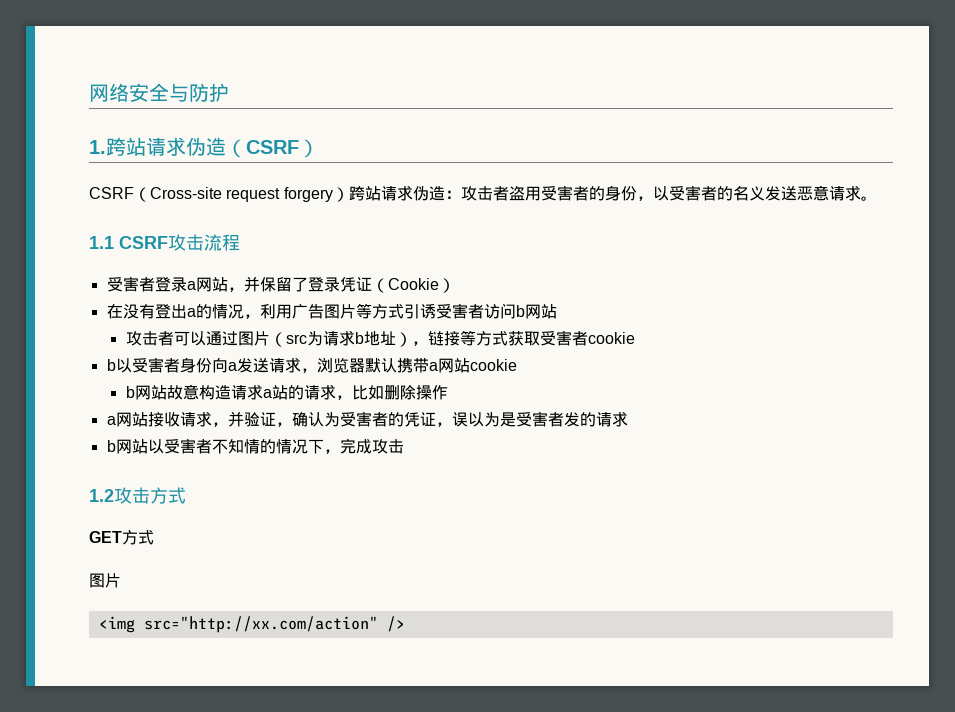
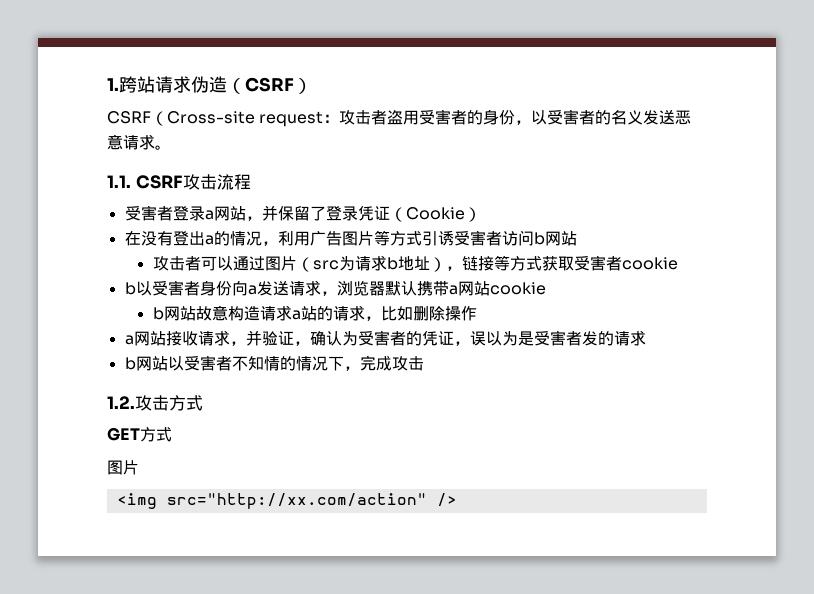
- 网络安全与防护
- CSRF（Cross-site request forgery）跨站请求伪造：攻击者盗用受害者的身份，以受害者的名义发送恶意请求。
+ CSRF（Cross-site request：攻击者盗用受害者的身份，以受害者的名义发送恶意请求。
- 1.1 CSRF攻击流程
+ 1.1. CSRF攻击流程
- 1.2攻击方式
+ 1.2.攻击方式

